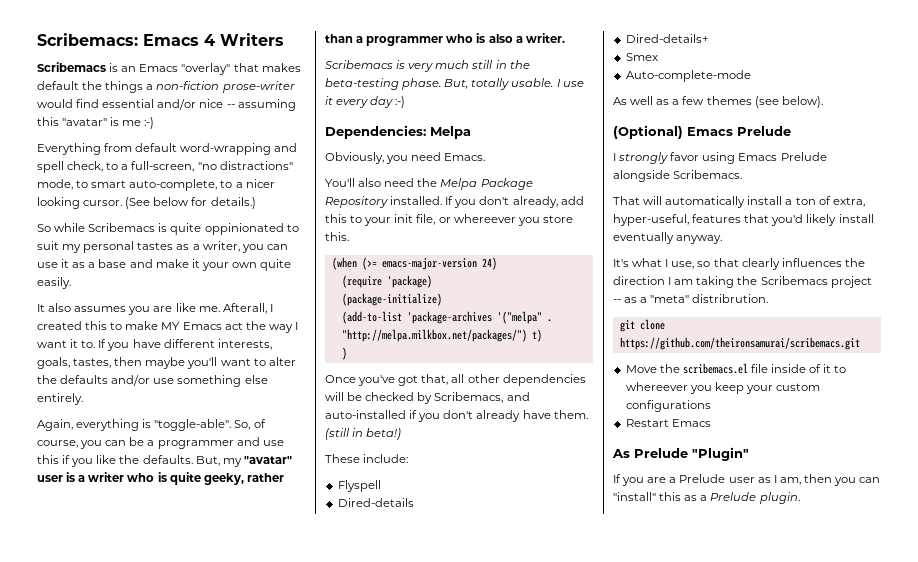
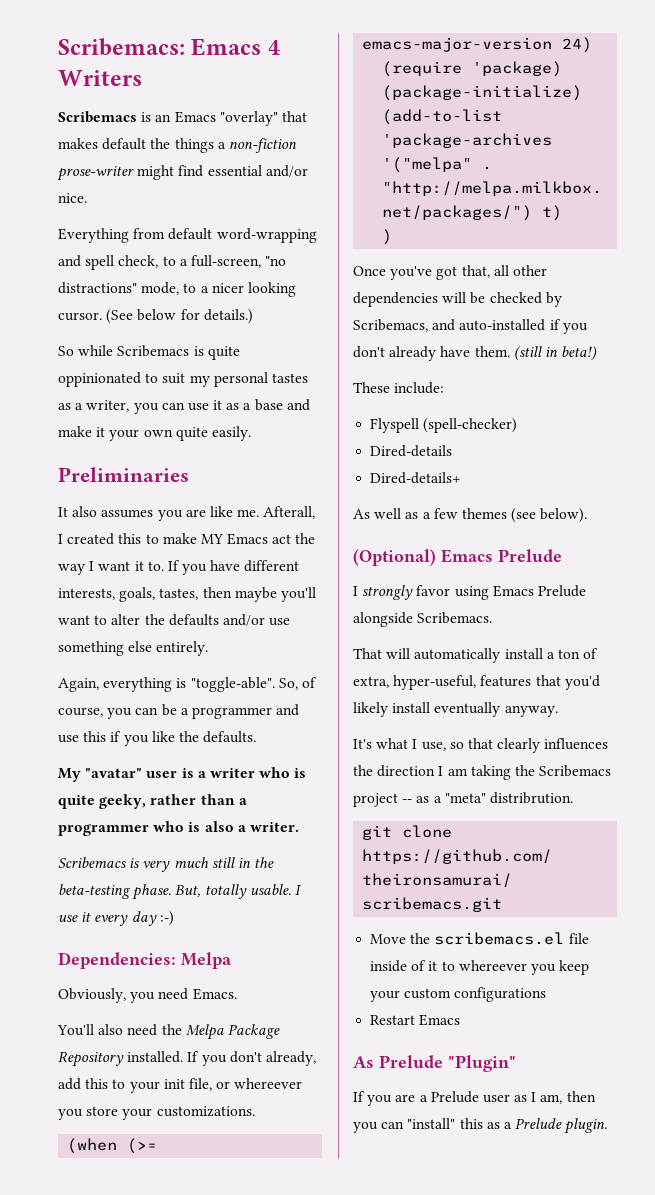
- Scribemacs is an Emacs "overlay" that makes default the things a non-fiction prose-writer would find essential and/or nice -- assuming this "avatar" is me :-)
+ Scribemacs is an Emacs "overlay" that makes default the things a non-fiction prose-writer might find essential and/or nice.
- Everything from default word-wrapping and spell check, to a full-screen, "no distractions" mode, to smart auto-complete, to a nicer looking cursor.
+ Everything from default word-wrapping and spell check, to a full-screen, "no distractions" mode, to a nicer looking cursor.
+ Preliminaries
- So, of course, you can be a programmer and use this if you like the defaults. But, my "avatar" user is a writer who is quite geeky, rather than a programmer who is also a writer.
+ So, of course, you can be a programmer and use this if you like the defaults.
+ My "avatar" user is a writer who is quite geeky, rather than a programmer who is also a writer.
- If you don't already, add this to your init file, or whereever you store this.
+ If you don't already, add this to your init file, or whereever you store your customizations.
- Flyspell
+ Flyspell (spell-checker)
- Smex
- Auto-complete-mode

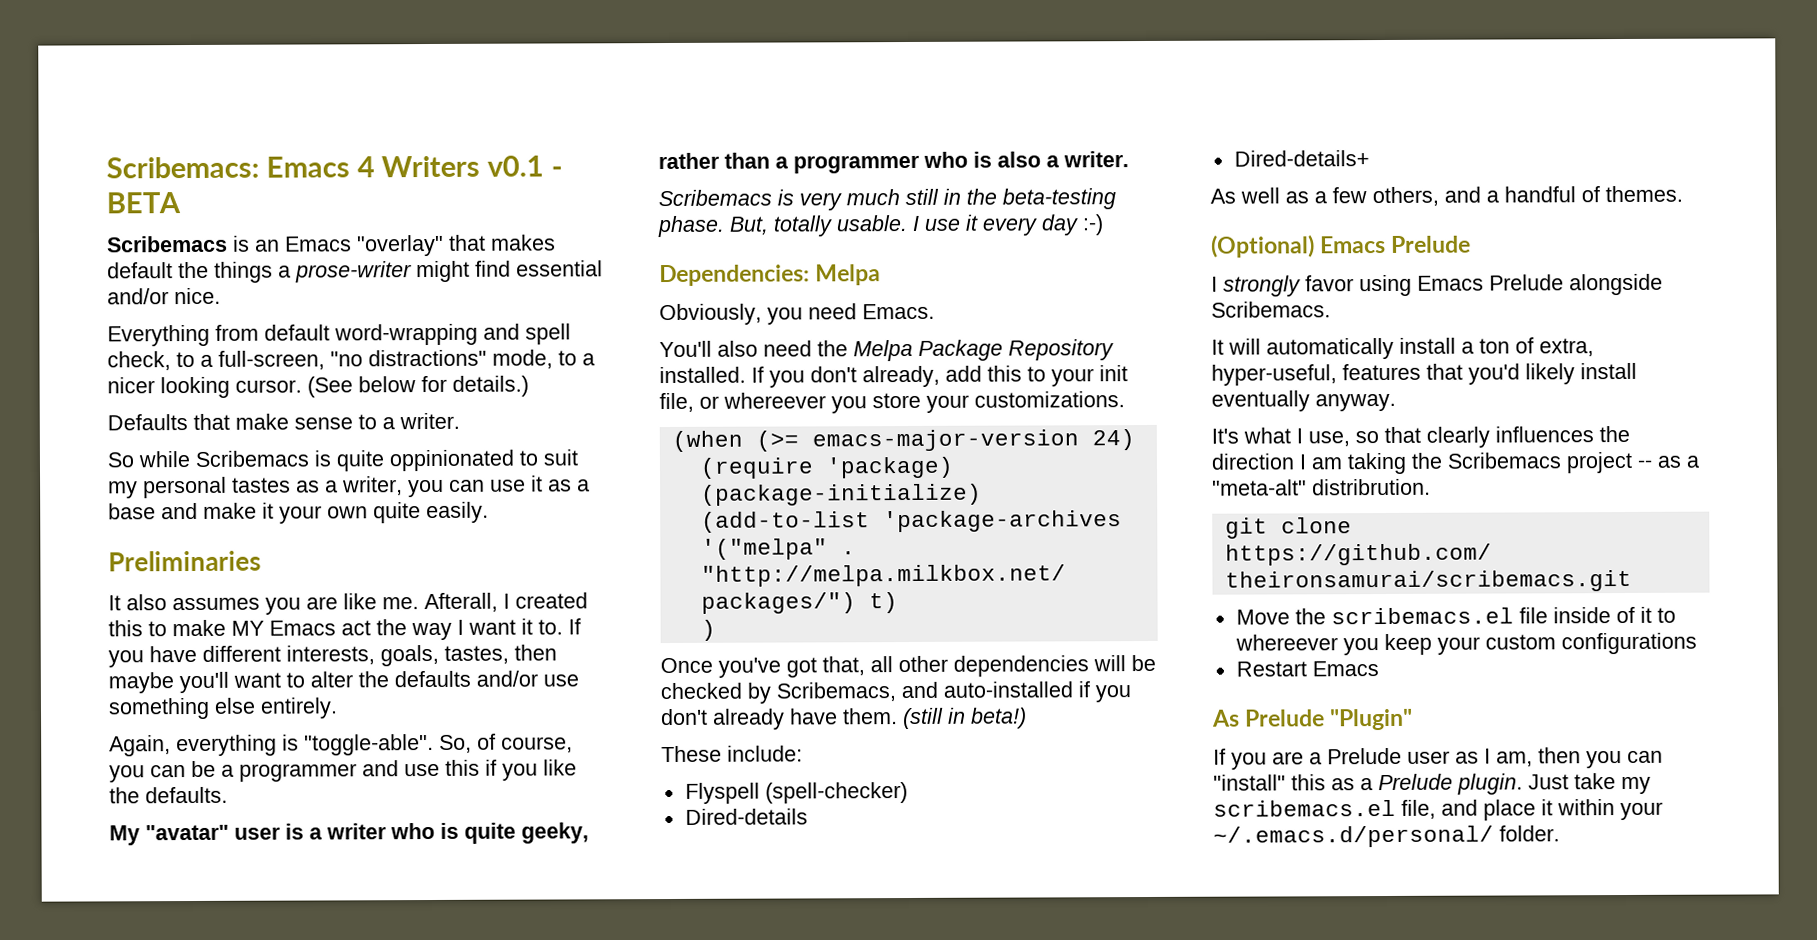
- Scribemacs: Emacs 4 Writers
+ Scribemacs: Emacs 4 Writers v0.1 - BETA
- Scribemacs is an Emacs "overlay" that makes default the things a non-fiction prose-writer might find essential and/or nice.
+ Scribemacs is an Emacs "overlay" that makes default the things a prose-writer might find essential and/or nice.
+ Defaults that make sense to a writer.
- As well as a few themes (see below).
+ As well as a few others, and a handful of themes.
- That will automatically install a ton of extra, hyper-useful, features that you'd likely install eventually anyway.
+ It will automatically install a ton of extra, hyper-useful, features that you'd likely install eventually anyway.
- It's what I use, so that clearly influences the direction I am taking the Scribemacs project -- as a "meta" distribrution.
+ It's what I use, so that clearly influences the direction I am taking the Scribemacs project -- as a "meta-alt" distribrution.
+ Just take my scribemacs.el file, and place it within your ~/.emacs.d/personal/ folder.

